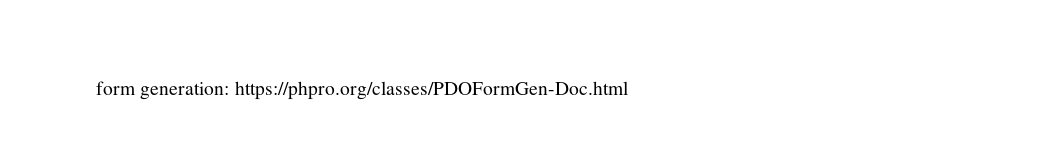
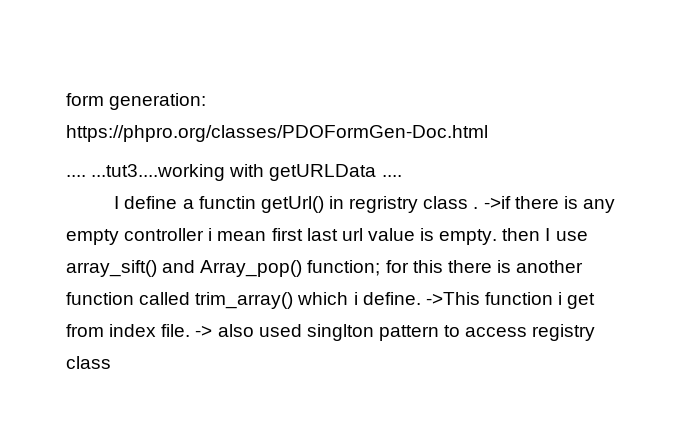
+ .... ...tut3....working with getURLData ....
+ I define a functin getUrl() in regristry class . ->if there is any empty controller i mean first last url value is empty. then I use array_sift() and Array_pop() function; for this there is another function called trim_array() which i define. ->This function i get from index file. -> also used singlton pattern to access registry class

